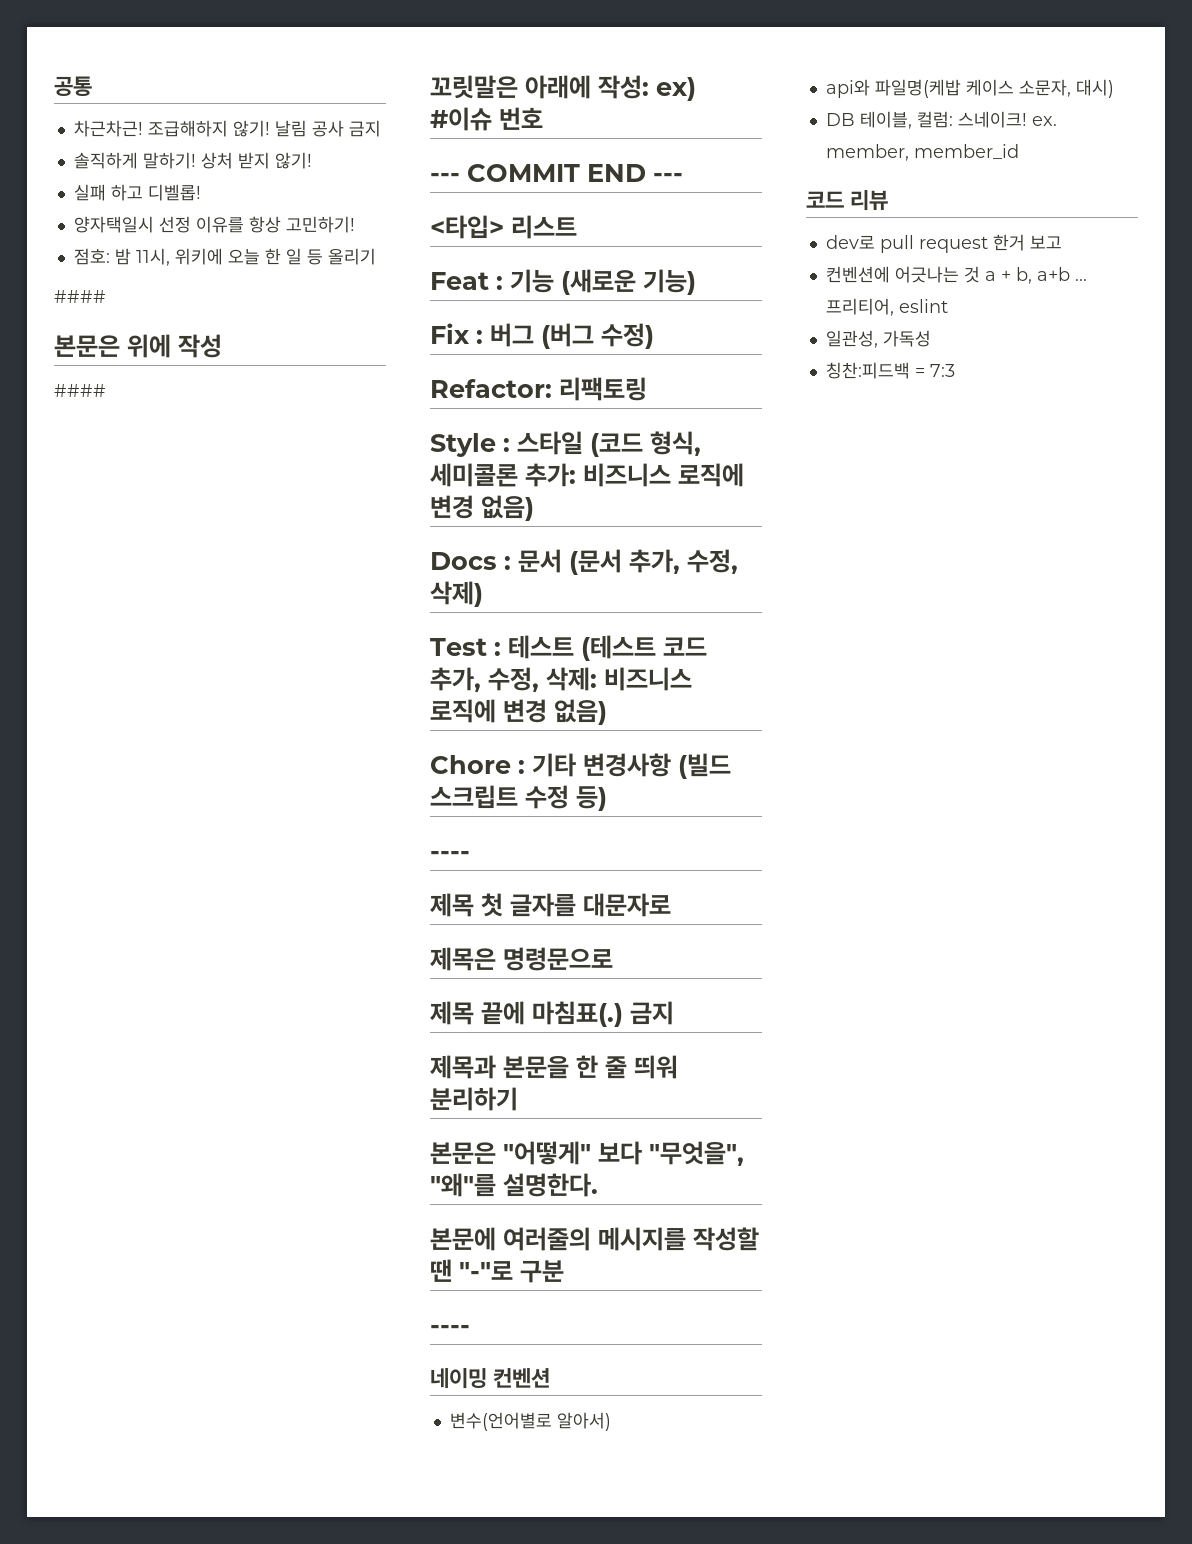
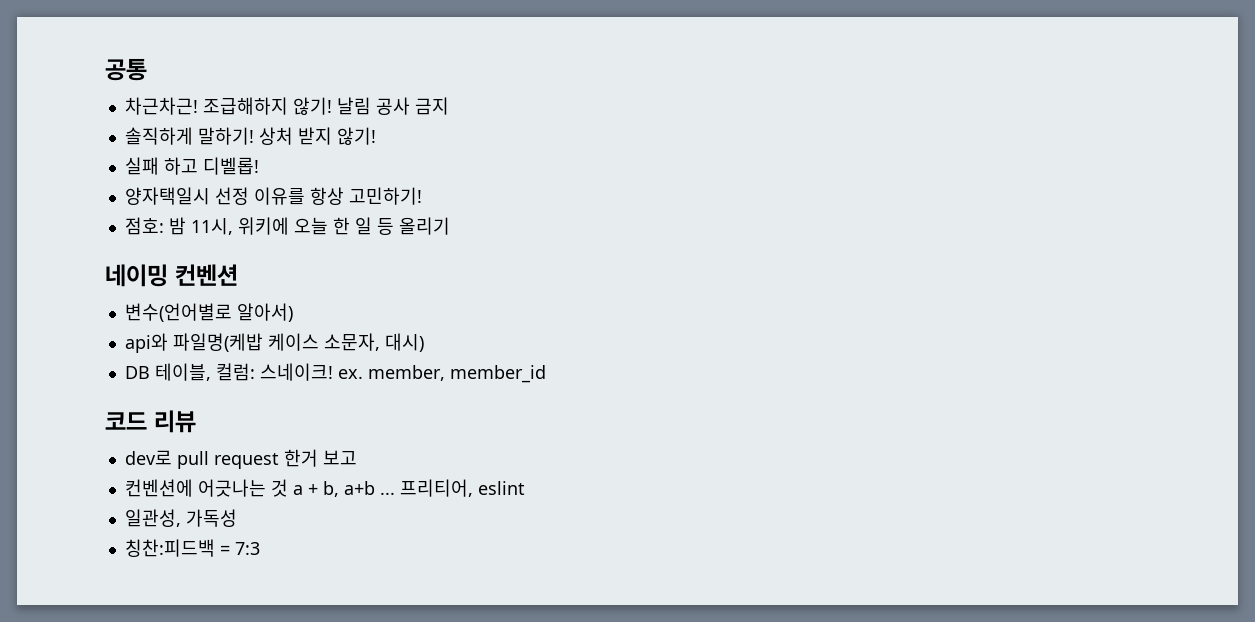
  점호: 밤 11시, 위키에 오늘 한 일 등 올리기
- ####
- 본문은 위에 작성
- ####
- 꼬릿말은 아래에 작성: ex) #이슈 번호
- --- COMMIT END ---
- <타입> 리스트
- Feat : 기능 (새로운 기능)
- Fix : 버그 (버그 수정)
- Refactor: 리팩토링
- Style : 스타일 (코드 형식, 세미콜론 추가: 비즈니스 로직에 변경 없음)
- Docs : 문서 (문서 추가, 수정, 삭제)
- Test : 테스트 (테스트 코드 추가, 수정, 삭제: 비즈니스 로직에 변경 없음)
- Chore : 기타 변경사항 (빌드 스크립트 수정 등)
- ----
- 제목 첫 글자를 대문자로
- 제목은 명령문으로
- 제목 끝에 마침표(.) 금지
- 제목과 본문을 한 줄 띄워 분리하기
- 본문은 "어떻게" 보다 "무엇을", "왜"를 설명한다.
- 본문에 여러줄의 메시지를 작성할 땐 "-"로 구분
- ----

